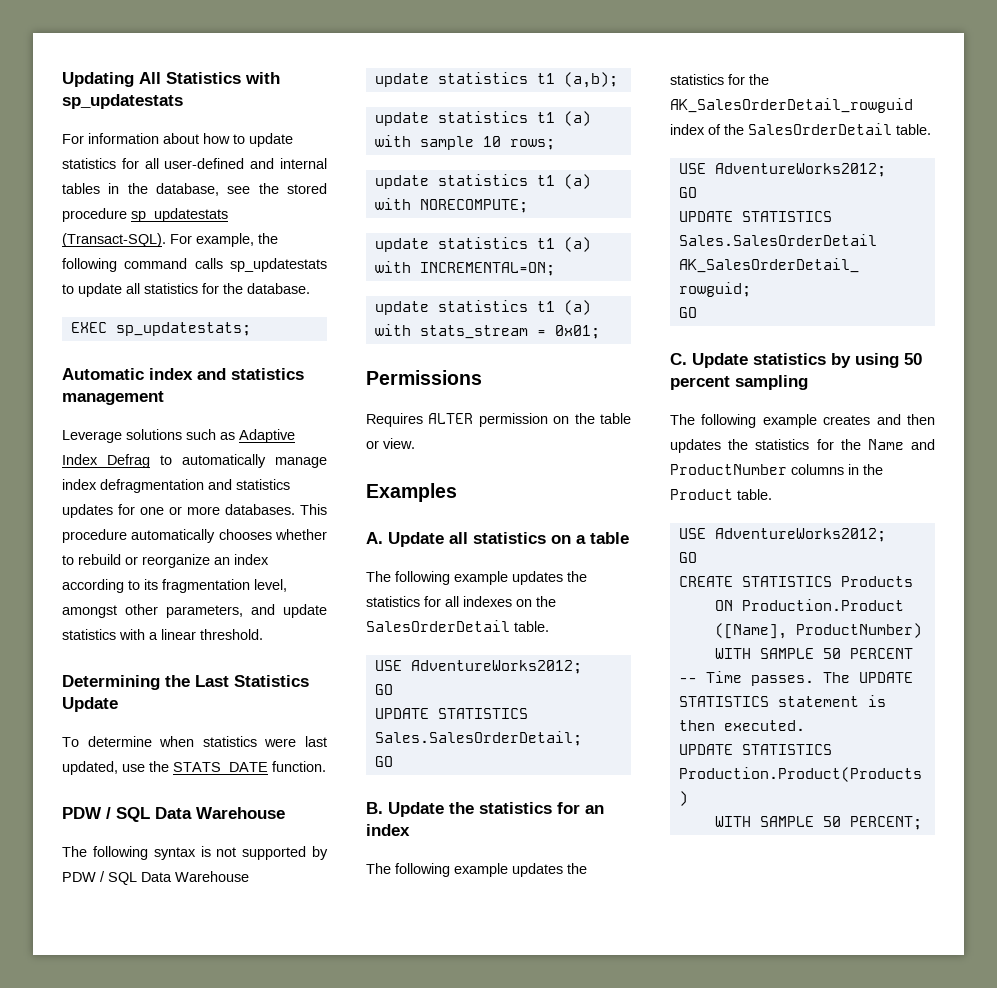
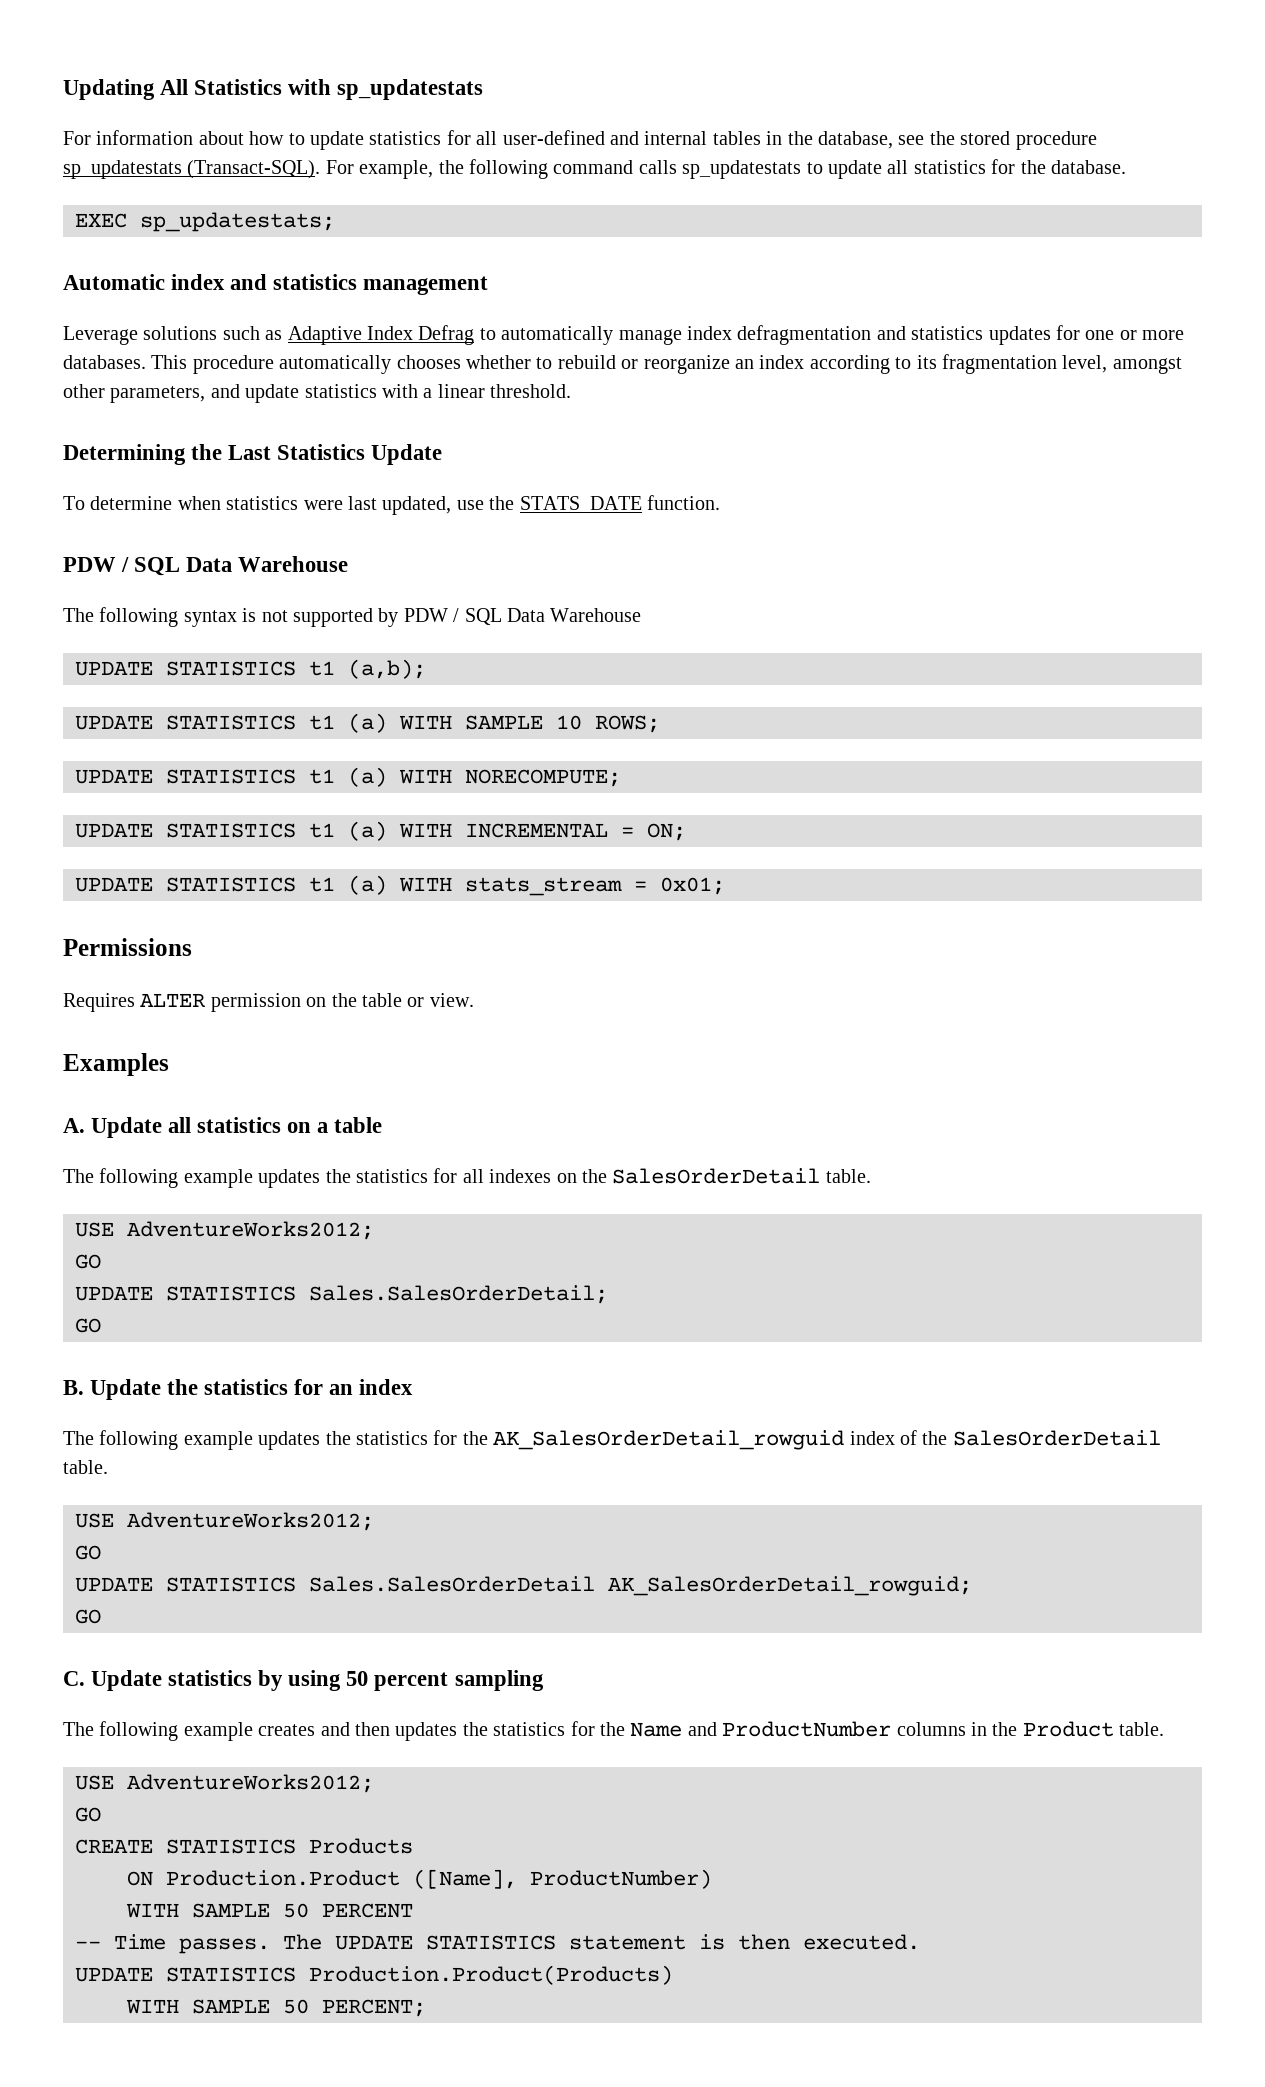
- update statistics t1 (a,b);
+ UPDATE STATISTICS t1 (a,b);
- update statistics t1 (a) with sample 10 rows;
- update statistics t1 (a) with NORECOMPUTE;
+ UPDATE STATISTICS t1 (a) WITH SAMPLE 10 ROWS;
+ UPDATE STATISTICS t1 (a) WITH NORECOMPUTE;
- update statistics t1 (a) with INCREMENTAL=ON;
- update statistics t1 (a) with stats_stream = 0x01;
+ UPDATE STATISTICS t1 (a) WITH INCREMENTAL = ON;
+ UPDATE STATISTICS t1 (a) WITH stats_stream = 0x01;

